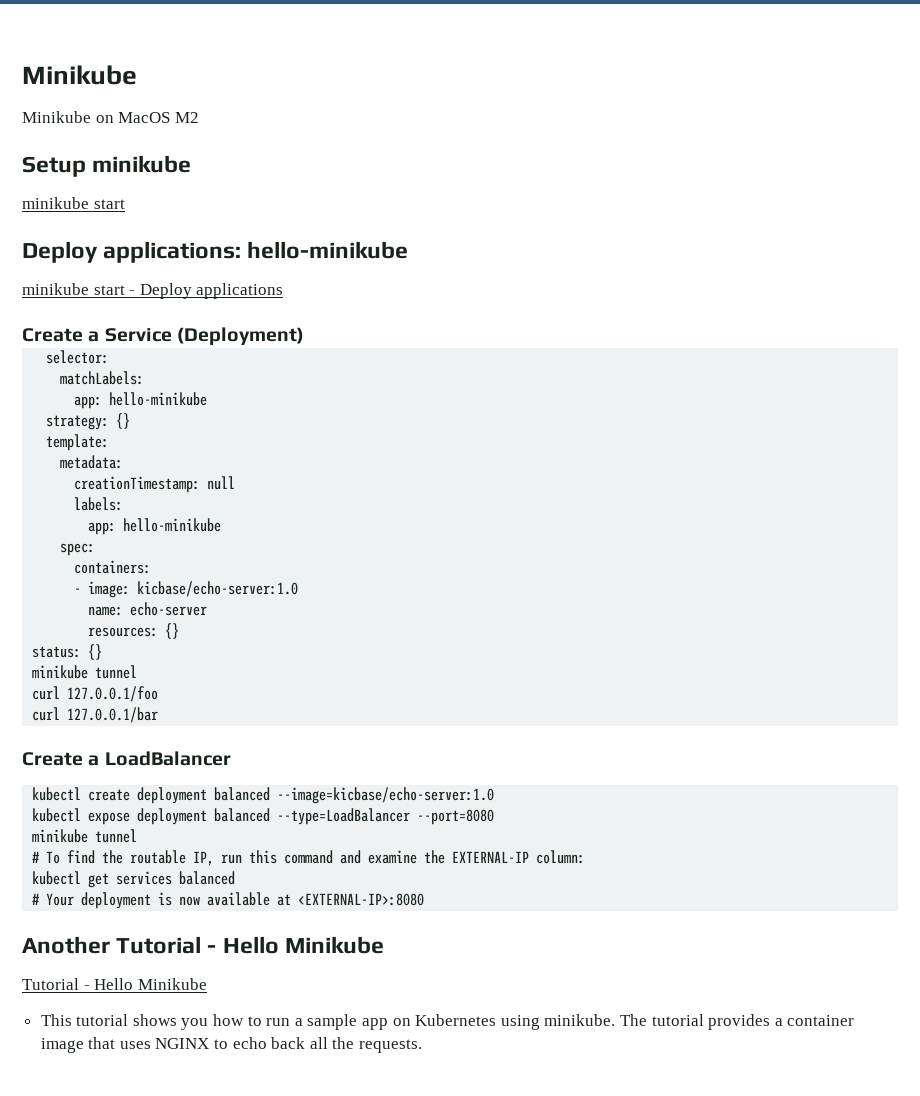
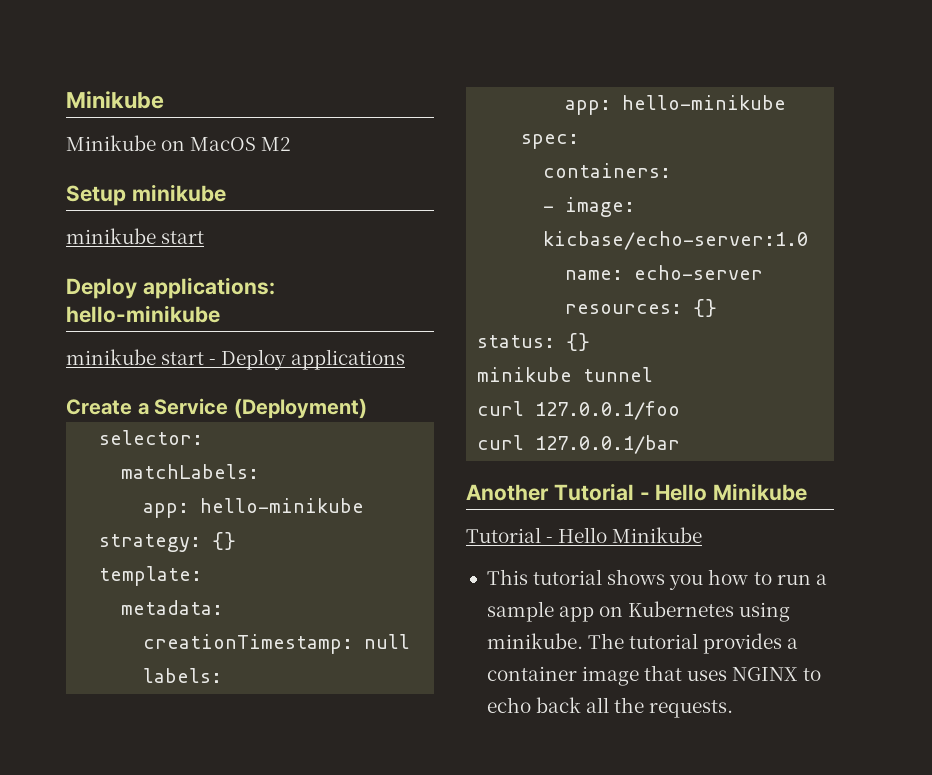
- Create a LoadBalancer
- kubectl create deployment balanced --image=kicbase/echo-server:1.0
- kubectl expose deployment balanced --type=LoadBalancer --port=8080
- minikube tunnel
- # To find the routable IP, run this command and examine the EXTERNAL-IP column:
- kubectl get services balanced
- # Your deployment is now available at <EXTERNAL-IP>:8080

